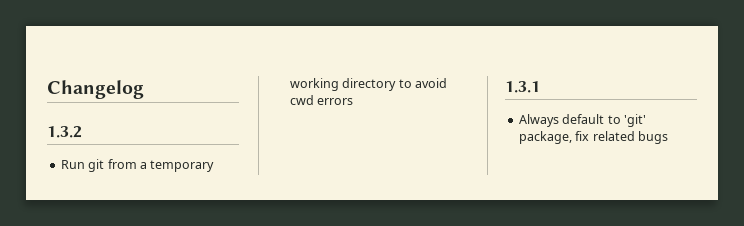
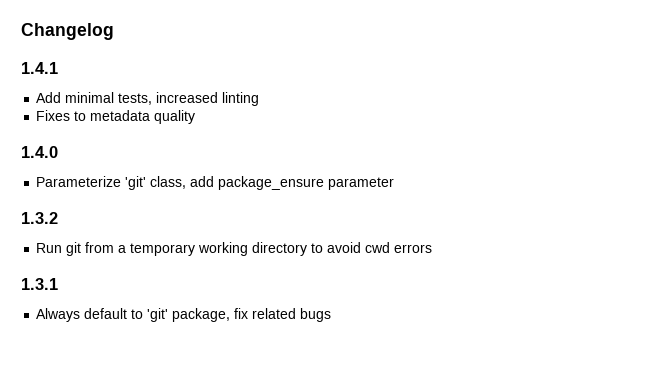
+ 1.4.1
+ Add minimal tests, increased linting
+ Fixes to metadata quality
+ 1.4.0
+ Parameterize 'git' class, add package_ensure parameter

